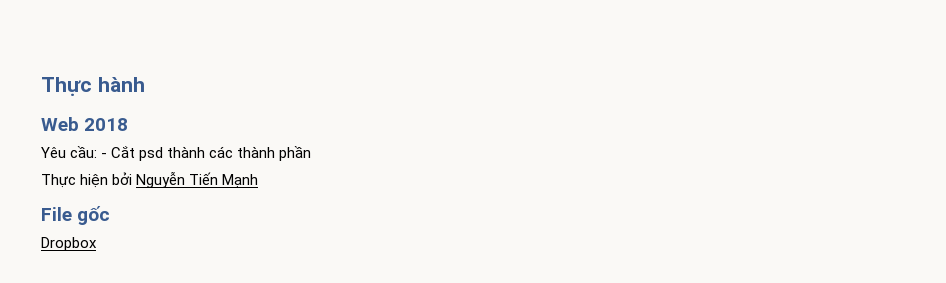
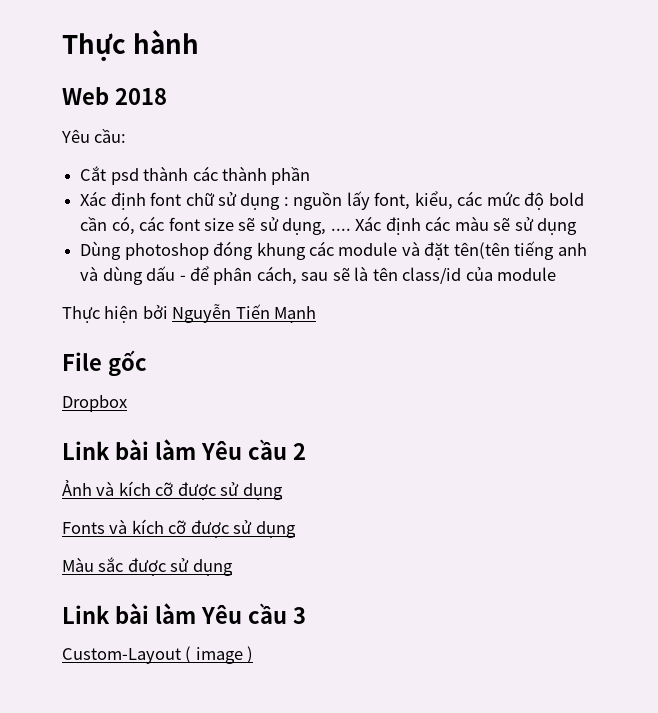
- Yêu cầu: - Cắt psd thành các thành phần
+ Yêu cầu:
+ Cắt psd thành các thành phần
+ Xác định font chữ sử dụng : nguồn lấy font, kiểu, các mức độ bold cần có, các font size sẽ sử dụng, .... Xác định các màu sẽ sử dụng
+ Dùng photoshop đóng khung các module và đặt tên(tên tiếng anh và dùng dấu - để phân cách, sau sẽ là tên class/id của module
+ Link bài làm Yêu cầu 2
+ Ảnh và kích cỡ được sử dụng
+ Fonts và kích cỡ được sử dụng
+ Màu sắc được sử dụng
+ Link bài làm Yêu cầu 3
+ Custom-Layout ( image )

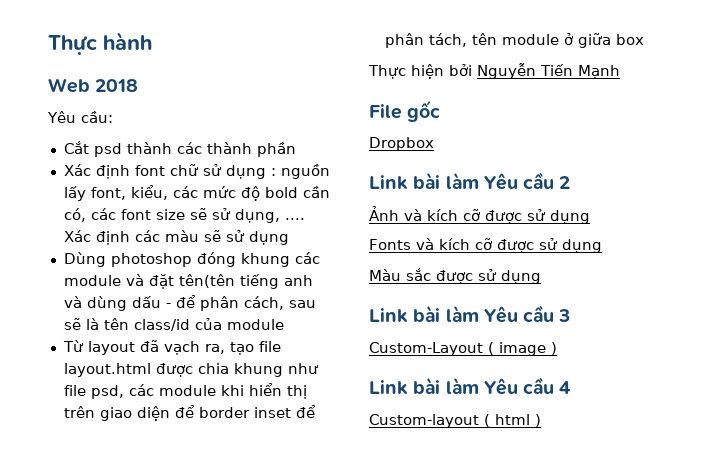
+ Từ layout đã vạch ra, tạo file layout.html được chia khung như file psd, các module khi hiển thị trên giao diện để border inset để phân tách, tên module ở giữa box
+ Link bài làm Yêu cầu 4
+ Custom-layout ( html )

